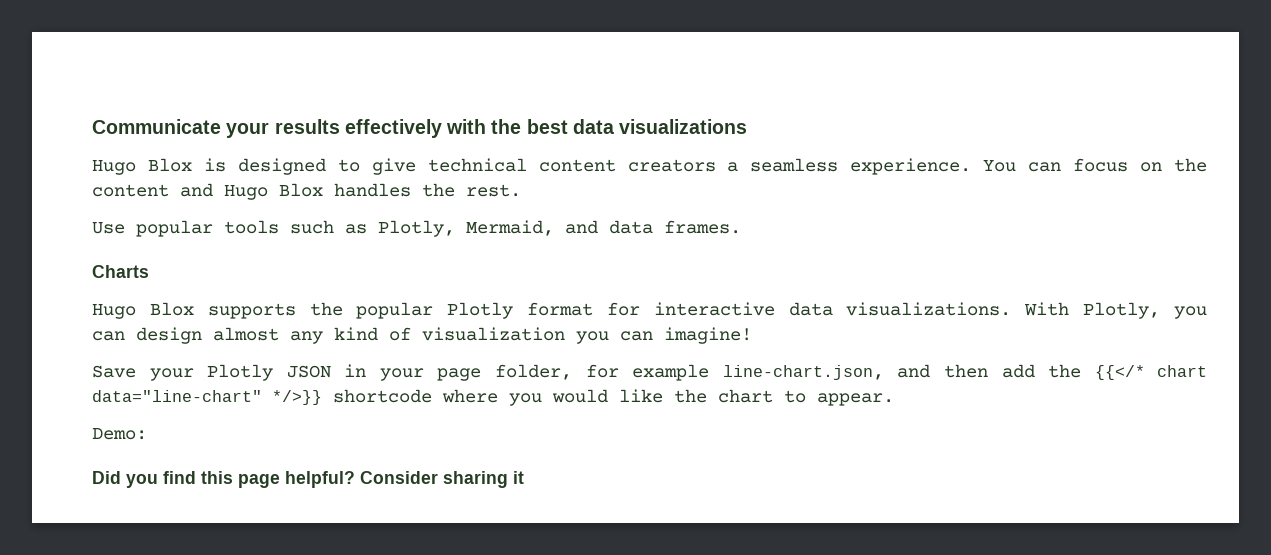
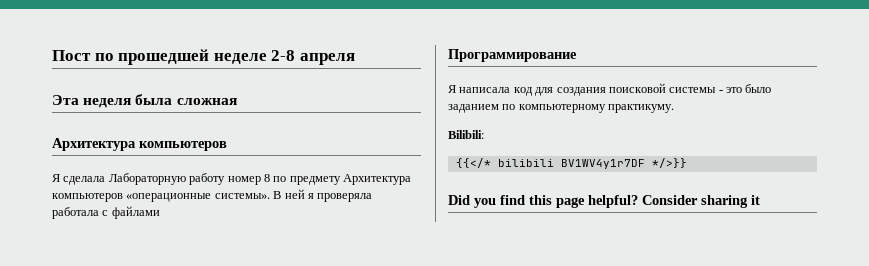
- Communicate your results effectively with the best data visualizations
- Hugo Blox is designed to give technical content creators a seamless experience. You can focus on the content and Hugo Blox handles the rest.
- Use popular tools such as Plotly, Mermaid, and data frames.
- Charts
- Hugo Blox supports the popular Plotly format for interactive data visualizations. With Plotly, you can design almost any kind of visualization you can imagine!
- Save your Plotly JSON in your page folder, for example line-chart.json, and then add the {{</* chart data="line-chart" */>}} shortcode where you would like the chart to appear.
- Demo:
+ Пост по прошедшей неделе 2-8 апреля
+ Эта неделя была сложная
+ Архитектура компьютеров
+ Я сделала Лабораторную работу номер 8 по предмету Архитектура компьютеров «операционные системы». В ней я проверяла работала с файлами
+ Программирование
+ Я написала код для создания поисковой системы - это было заданием по компьютерному практикуму.
+ Bilibili:
+ {{</* bilibili BV1WV4y1r7DF */>}}

